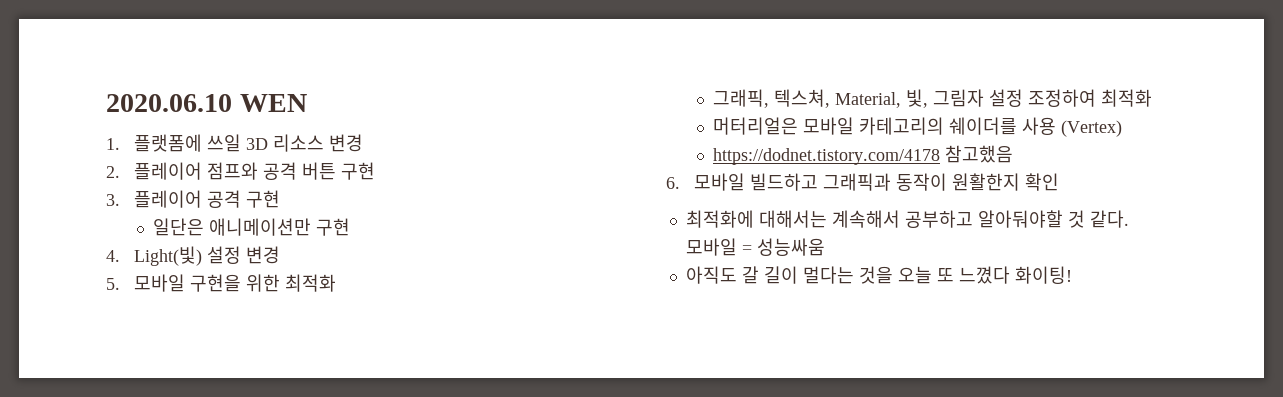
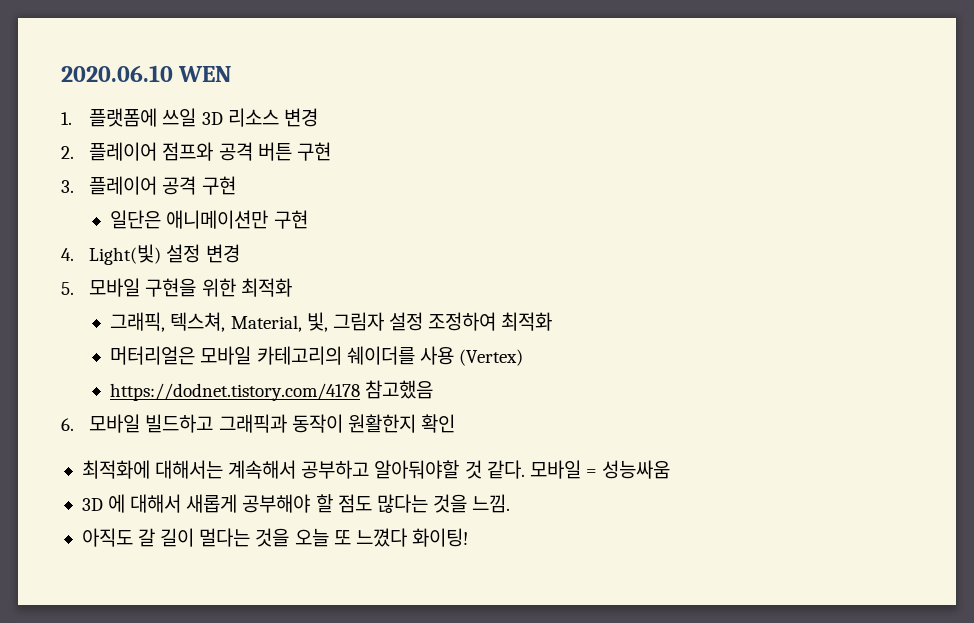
+ 3D 에 대해서 새롭게 공부해야 할 점도 많다는 것을 느낌.

